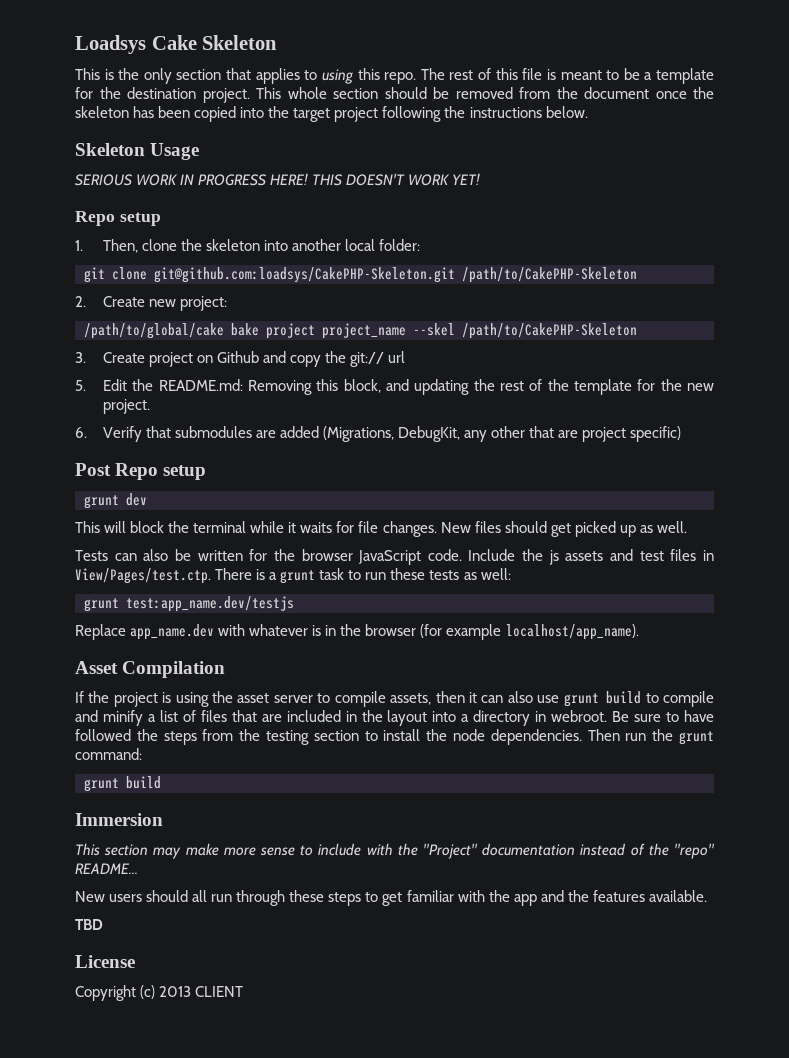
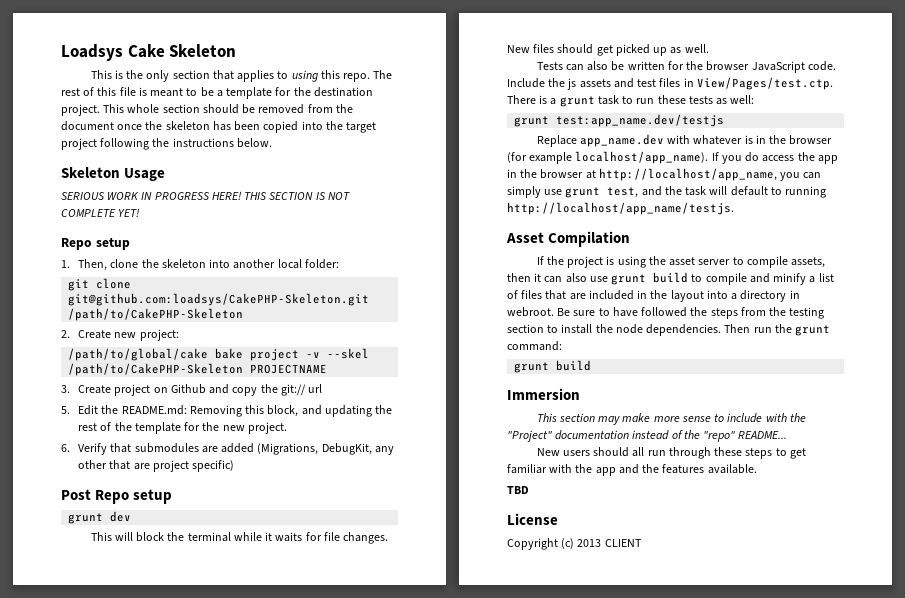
- THIS DOESN'T WORK YET!
+ THIS SECTION IS NOT COMPLETE YET!
- /path/to/global/cake bake project project_name --skel /path/to/CakePHP-Skeleton
+ /path/to/global/cake bake project -v --skel /path/to/CakePHP-Skeleton PROJECTNAME
+ If you do access the app in the browser at http://localhost/app_name, you can simply use grunt test, and the task will default to running http://localhost/app_name/testjs.

